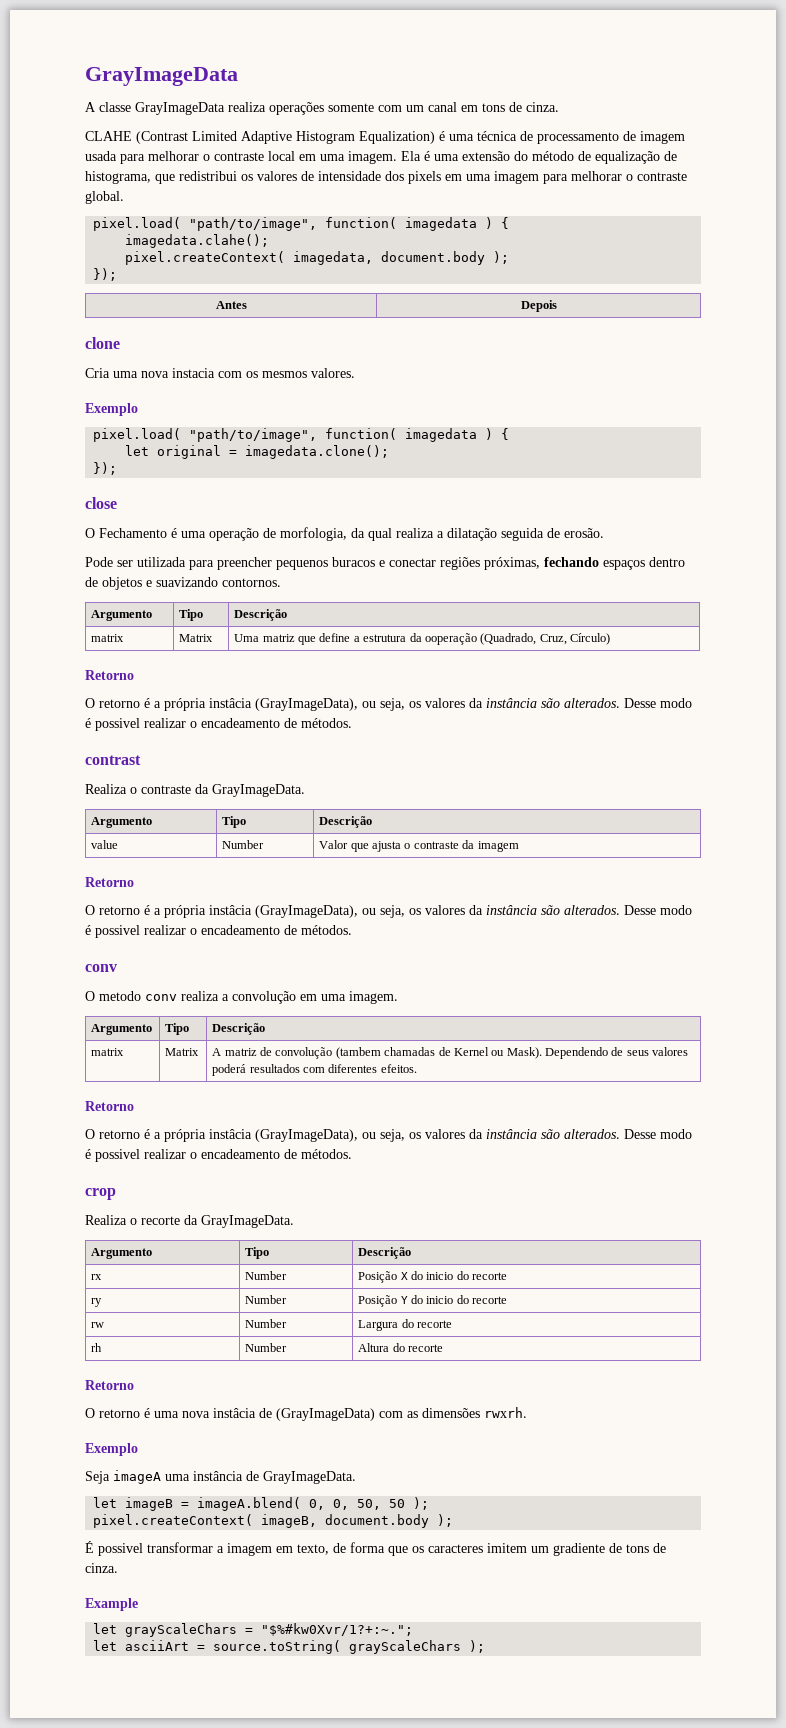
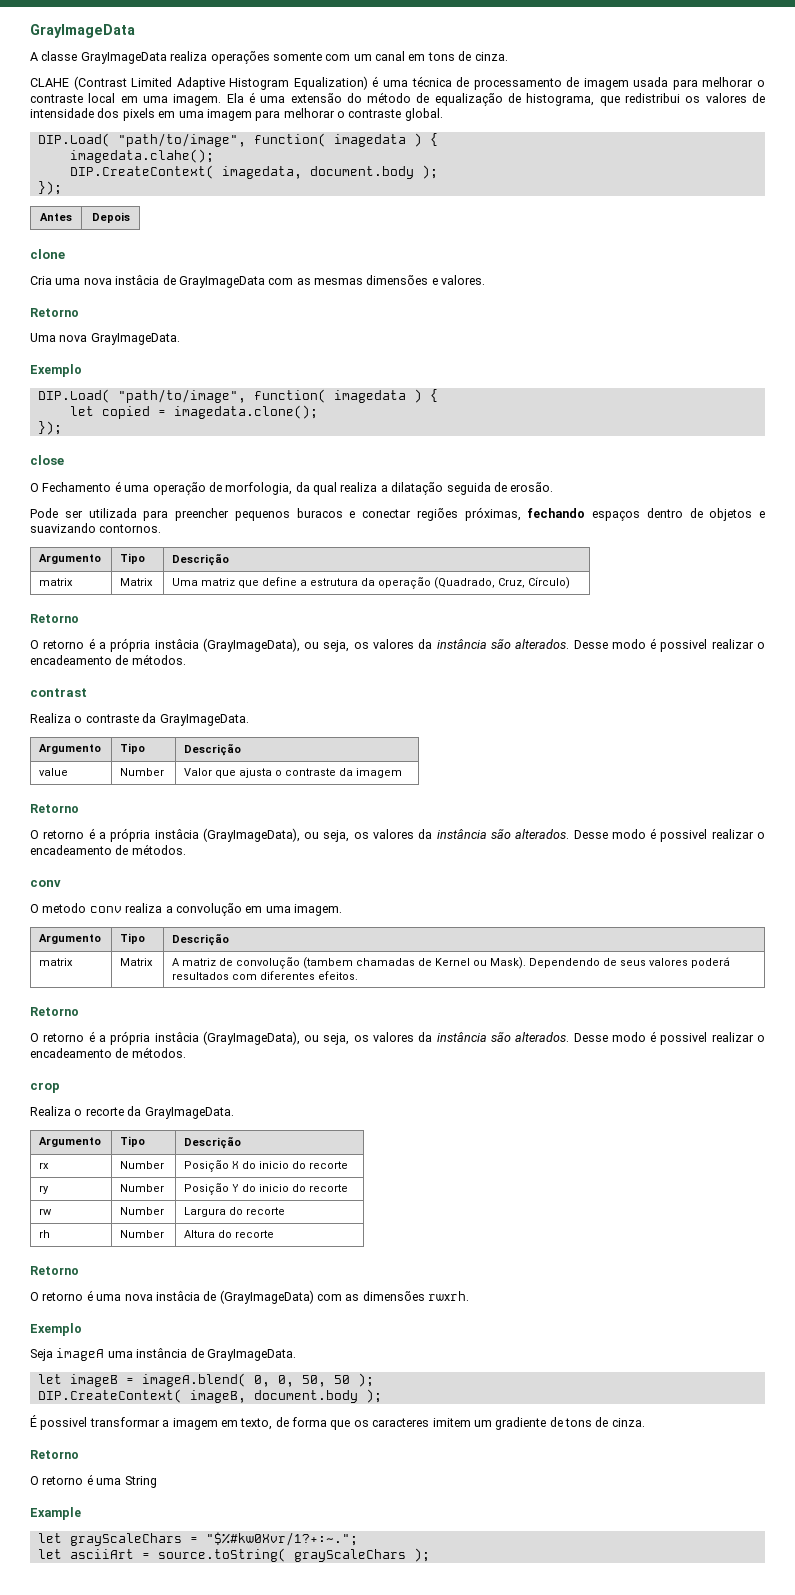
  Ela é uma extensão do método de equalização de histograma, que redistribui os valores de intensidade dos pixels em uma imagem para melhorar o contraste global.
- pixel.load( "path/to/image", function( imagedata ) {
+ DIP.Load( "path/to/image", function( imagedata ) {
- pixel.createContext( imagedata, document.body );
+ DIP.CreateContext( imagedata, document.body );
- Cria uma nova instacia com os mesmos valores.
+ Cria uma nova instâcia de GrayImageData com as mesmas dimensões e valores.
+ Retorno
+ Uma nova GrayImageData.
  Exemplo
- pixel.load( "path/to/image", function( imagedata ) {
+ DIP.Load( "path/to/image", function( imagedata ) {
- let original = imagedata.clone();
+ let copied = imagedata.clone();
- matrix | Matrix | Uma matriz que define a estrutura da ooperação (Quadrado, Cruz, Círculo)
+ matrix | Matrix | Uma matriz que define a estrutura da operação (Quadrado, Cruz, Círculo)
- pixel.createContext( imageB, document.body );
+ DIP.CreateContext( imageB, document.body );
  É possivel transformar a imagem em texto, de forma que os caracteres imitem um gradiente de tons de cinza.
+ Retorno
+ O retorno é uma String

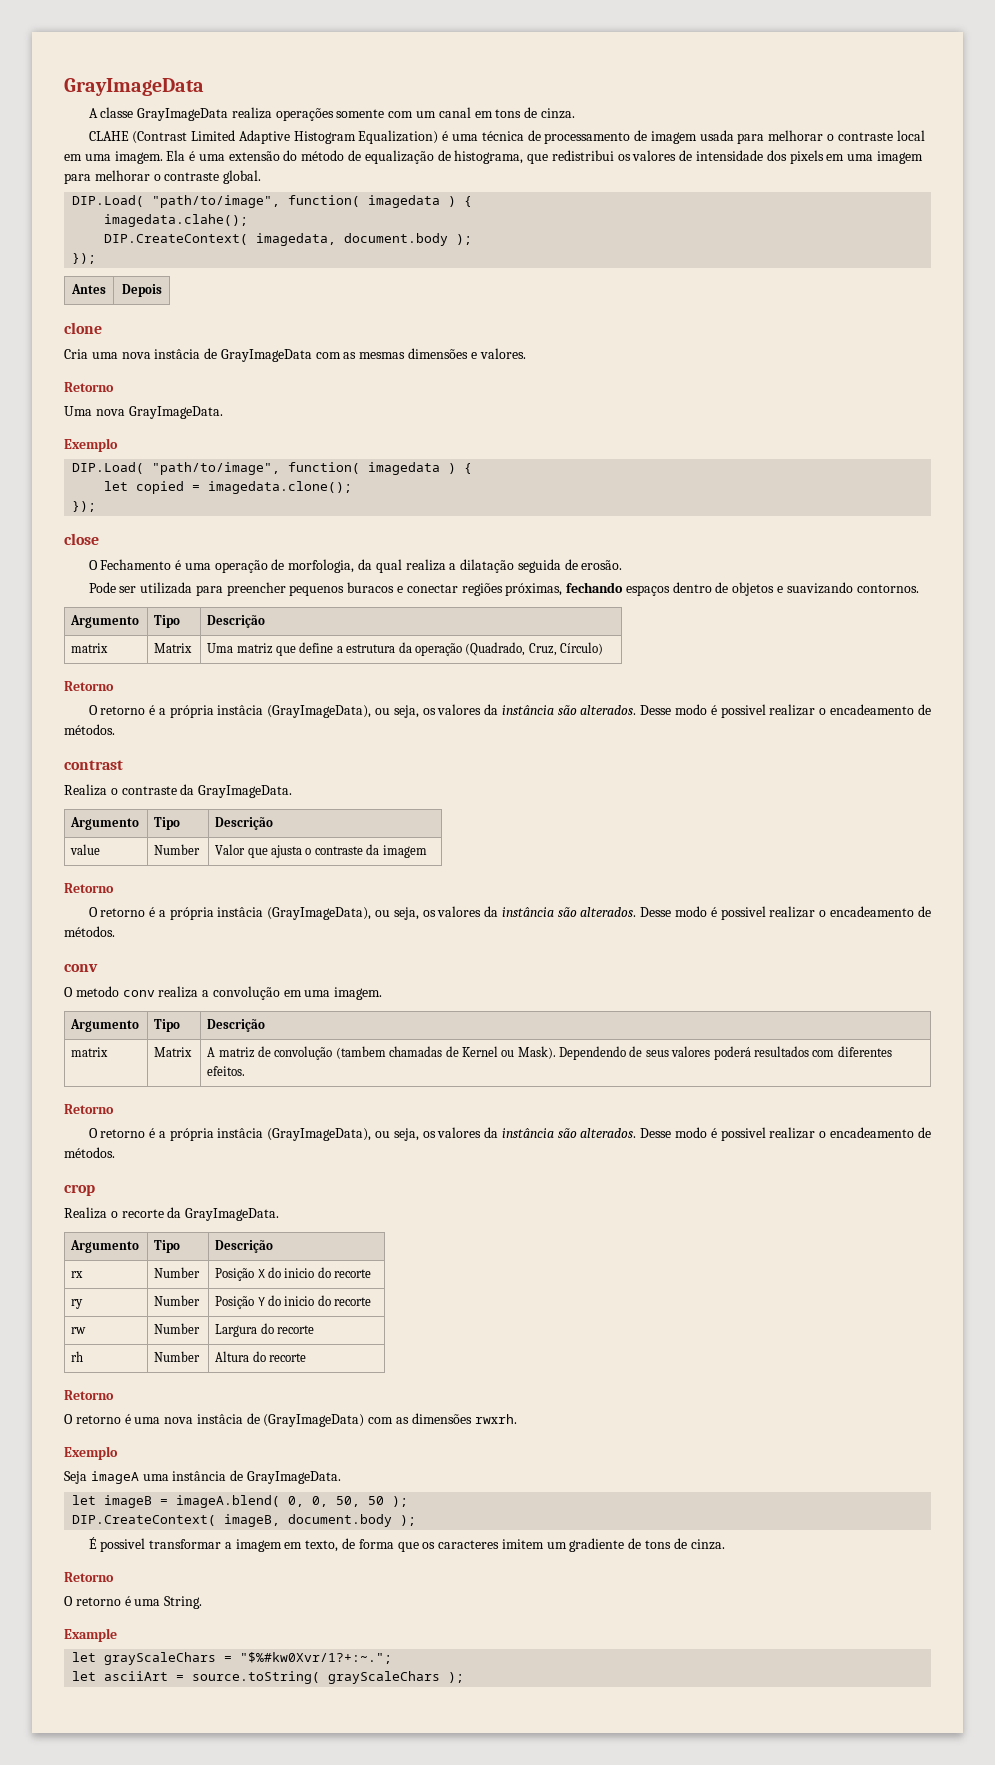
- O retorno é uma String
+ O retorno é uma String.

